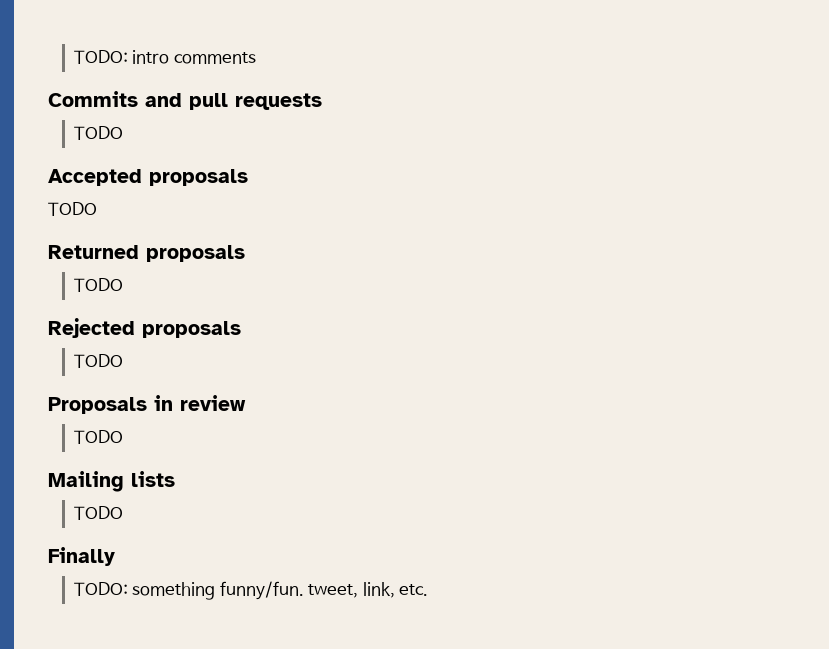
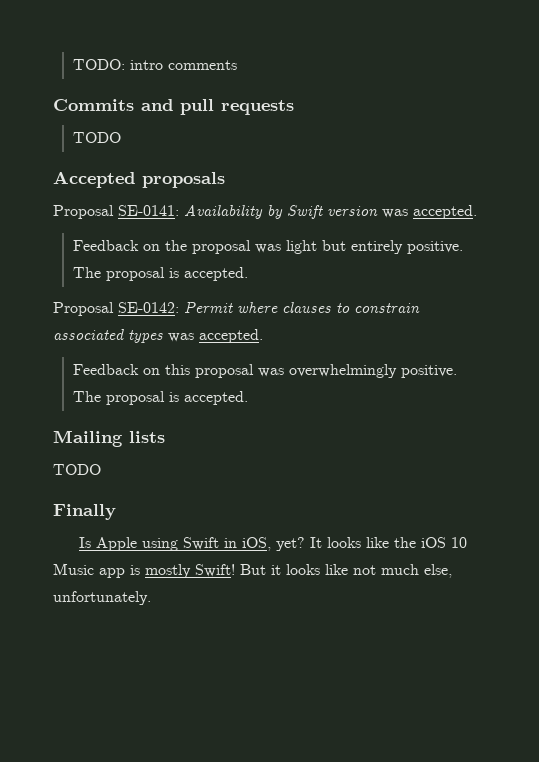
  Accepted proposals
- TODO
- Returned proposals
- TODO
- Rejected proposals
- TODO
- Proposals in review
- TODO
+ Proposal SE-0141: Availability by Swift version was accepted.
+ Feedback on the proposal was light but entirely positive. The proposal is accepted.
+ Proposal SE-0142: Permit where clauses to constrain associated types was accepted.
+ Feedback on this proposal was overwhelmingly positive. The proposal is accepted.
  Mailing lists
  TODO
  Finally
- TODO: something funny/fun. tweet, link, etc.
+ Is Apple using Swift in iOS, yet? It looks like the iOS 10 Music app is mostly Swift! But it looks like not much else, unfortunately.

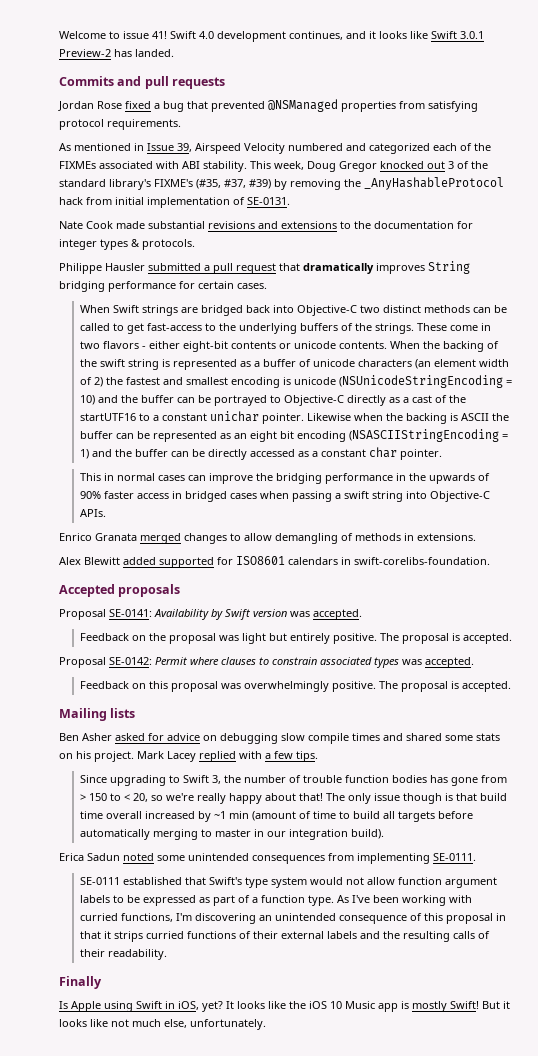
- TODO: intro comments
+ Welcome to issue 41! Swift 4.0 development continues, and it looks like Swift 3.0.1 Preview-2 has landed.
  Commits and pull requests
- TODO
+ Jordan Rose fixed a bug that prevented @NSManaged properties from satisfying protocol requirements.
+ As mentioned in Issue 39, Airspeed Velocity numbered and categorized each of the FIXMEs associated with ABI stability. This week, Doug Gregor knocked out 3 of the standard library's FIXME's (#35, #37, #39) by removing the _AnyHashableProtocol hack from initial implementation of SE-0131.
+ Nate Cook made substantial revisions and extensions to the documentation for integer types & protocols.
+ Philippe Hausler submitted a pull request that dramatically improves String bridging performance for certain cases.
+ When Swift strings are bridged back into Objective-C two distinct methods can be called to get fast-access to the underlying buffers of the strings. These come in two flavors - either eight-bit contents or unicode contents. When the backing of the swift string is represented as a buffer of unicode characters (an element width of 2) the fastest and smallest encoding is unicode (NSUnicodeStringEncoding = 10) and the buffer can be portrayed to Objective-C directly as a cast of the startUTF16 to a constant unichar pointer. Likewise when the backing is ASCII the buffer can be represented as an eight bit encoding (NSASCIIStringEncoding = 1) and the buffer can be directly accessed as a constant char pointer.
+ This in normal cases can improve the bridging performance in the upwards of 90% faster access in bridged cases when passing a swift string into Objective-C APIs.
+ Enrico Granata merged changes to allow demangling of methods in extensions.
+ Alex Blewitt added supported for ISO8601 calendars in swift-corelibs-foundation.
  Mailing lists
- TODO
+ Ben Asher asked for advice on debugging slow compile times and shared some stats on his project. Mark Lacey replied with a few tips.
+ Since upgrading to Swift 3, the number of trouble function bodies has gone from > 150 to < 20, so we're really happy about that! The only issue though is that build time overall increased by ~1 min (amount of time to build all targets before automatically merging to master in our integration build).
+ Erica Sadun noted some unintended consequences from implementing SE-0111.
+ SE-0111 established that Swift's type system would not allow function argument labels to be expressed as part of a function type. As I've been working with curried functions, I'm discovering an unintended consequence of this proposal in that it strips curried functions of their external labels and the resulting calls of their readability.

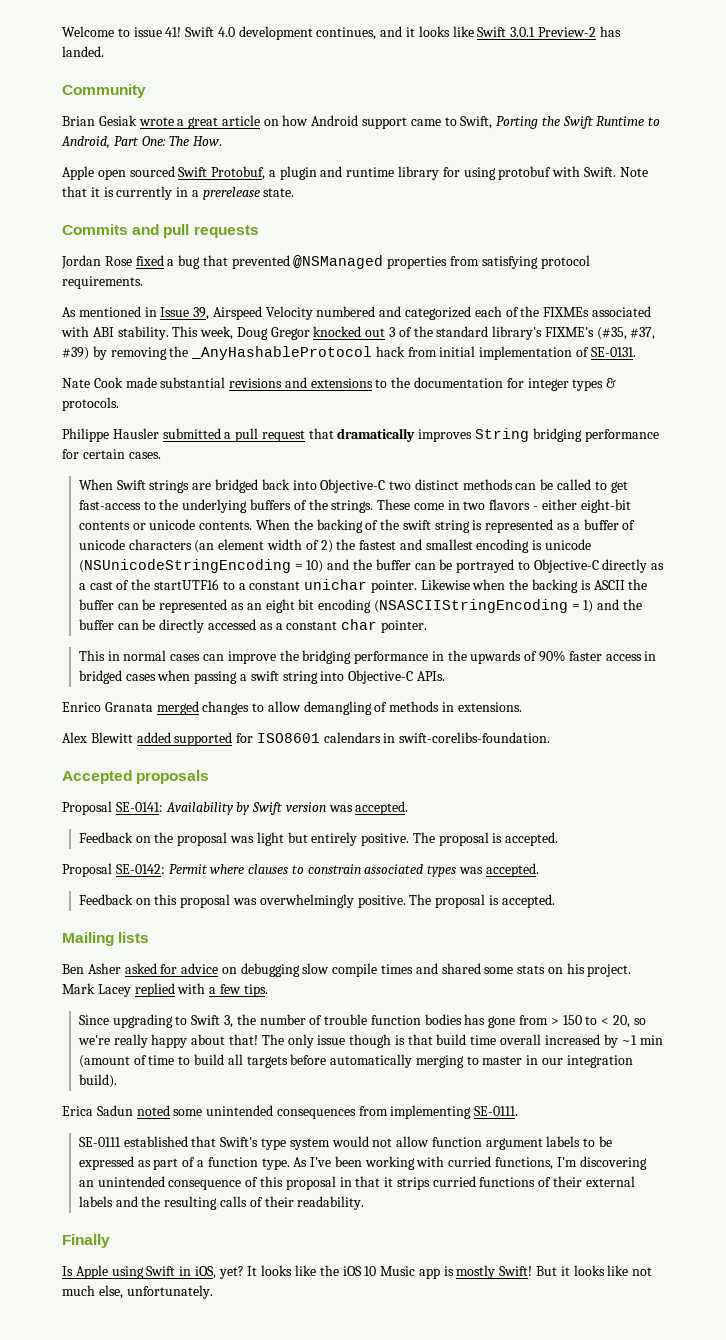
+ Community
+ Brian Gesiak wrote a great article on how Android support came to Swift, Porting the Swift Runtime to Android, Part One: The How.
+ Apple open sourced Swift Protobuf, a plugin and runtime library for using protobuf with Swift. Note that it is currently in a prerelease state.

